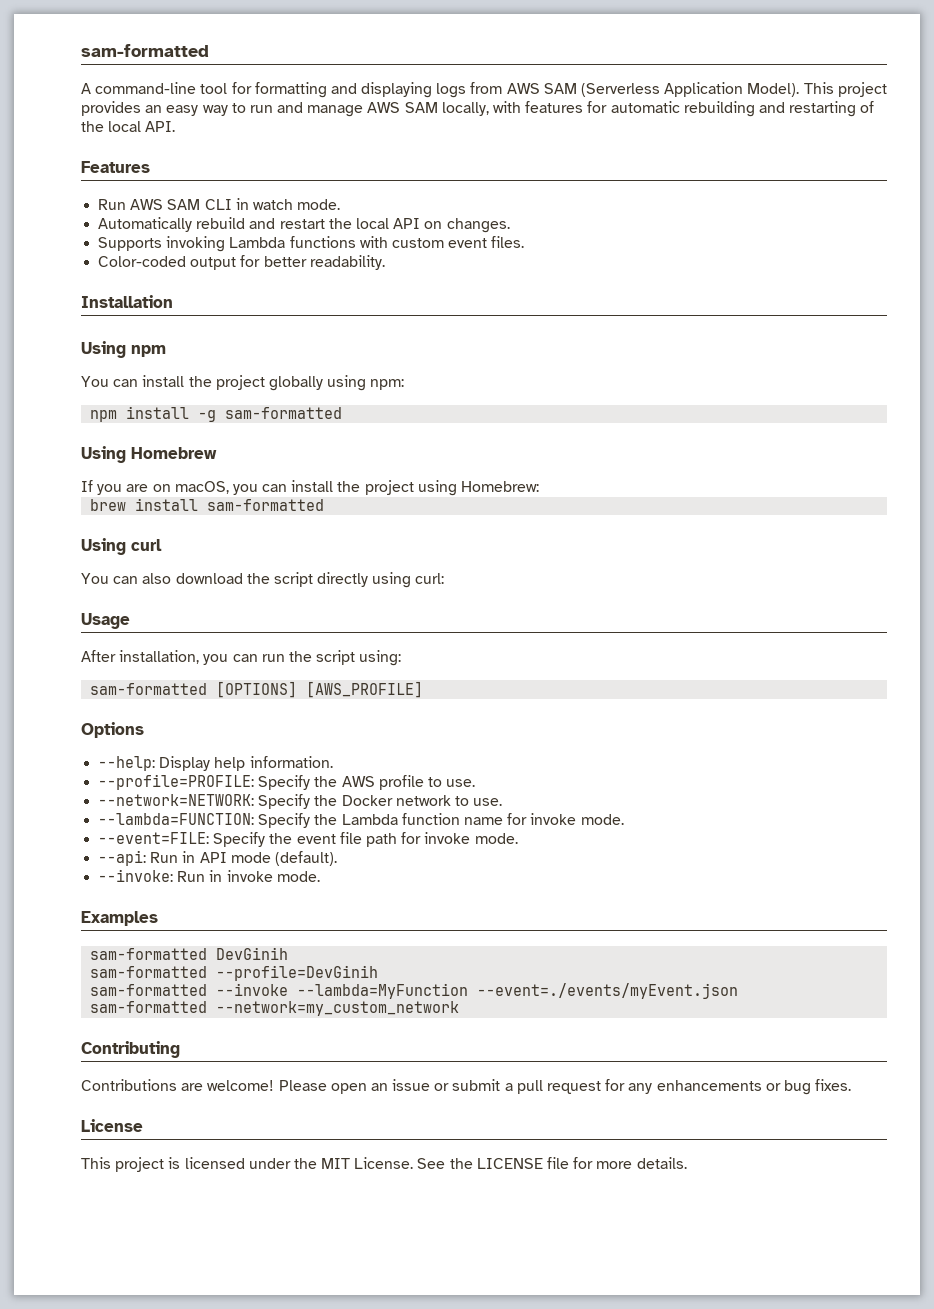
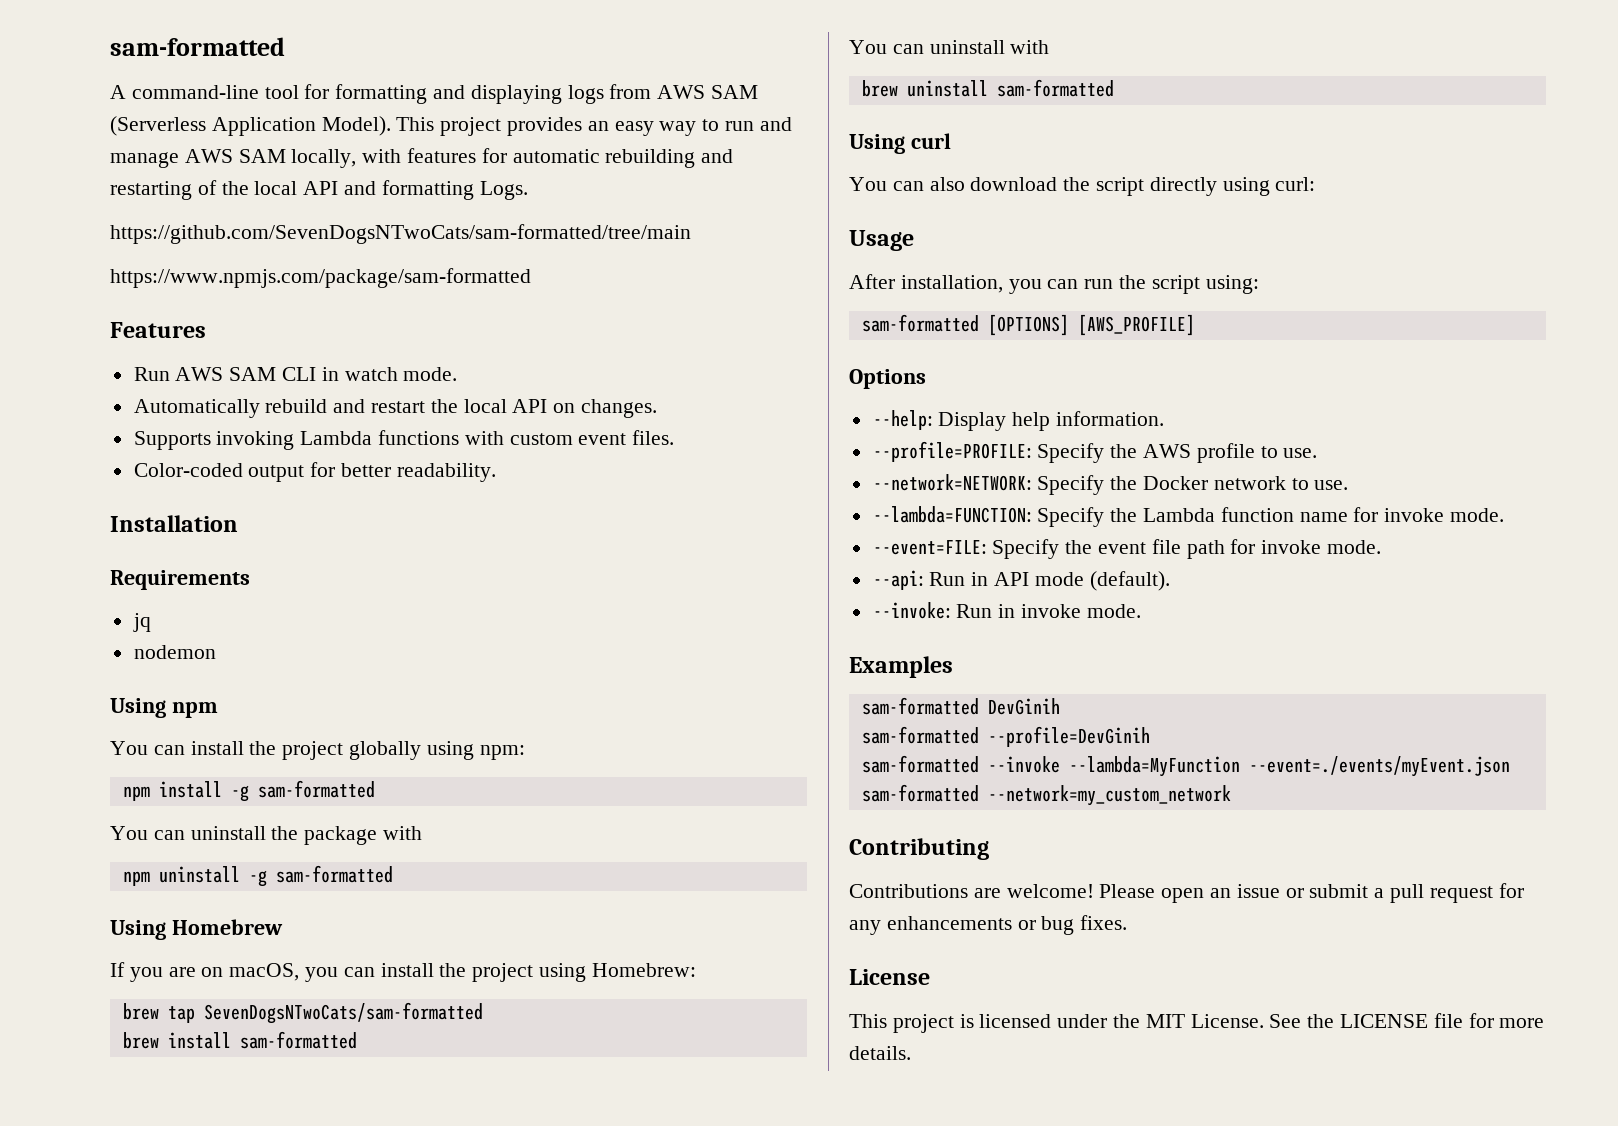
- This project provides an easy way to run and manage AWS SAM locally, with features for automatic rebuilding and restarting of the local API.
+ This project provides an easy way to run and manage AWS SAM locally, with features for automatic rebuilding and restarting of the local API and formatting Logs.
+ https://github.com/SevenDogsNTwoCats/sam-formatted/tree/main
+ https://www.npmjs.com/package/sam-formatted
+ Requirements
+ jq
+ nodemon
+ You can uninstall the package with
+ npm uninstall -g sam-formatted
+ brew tap SevenDogsNTwoCats/sam-formatted
+ You can uninstall with
+ brew uninstall sam-formatted

